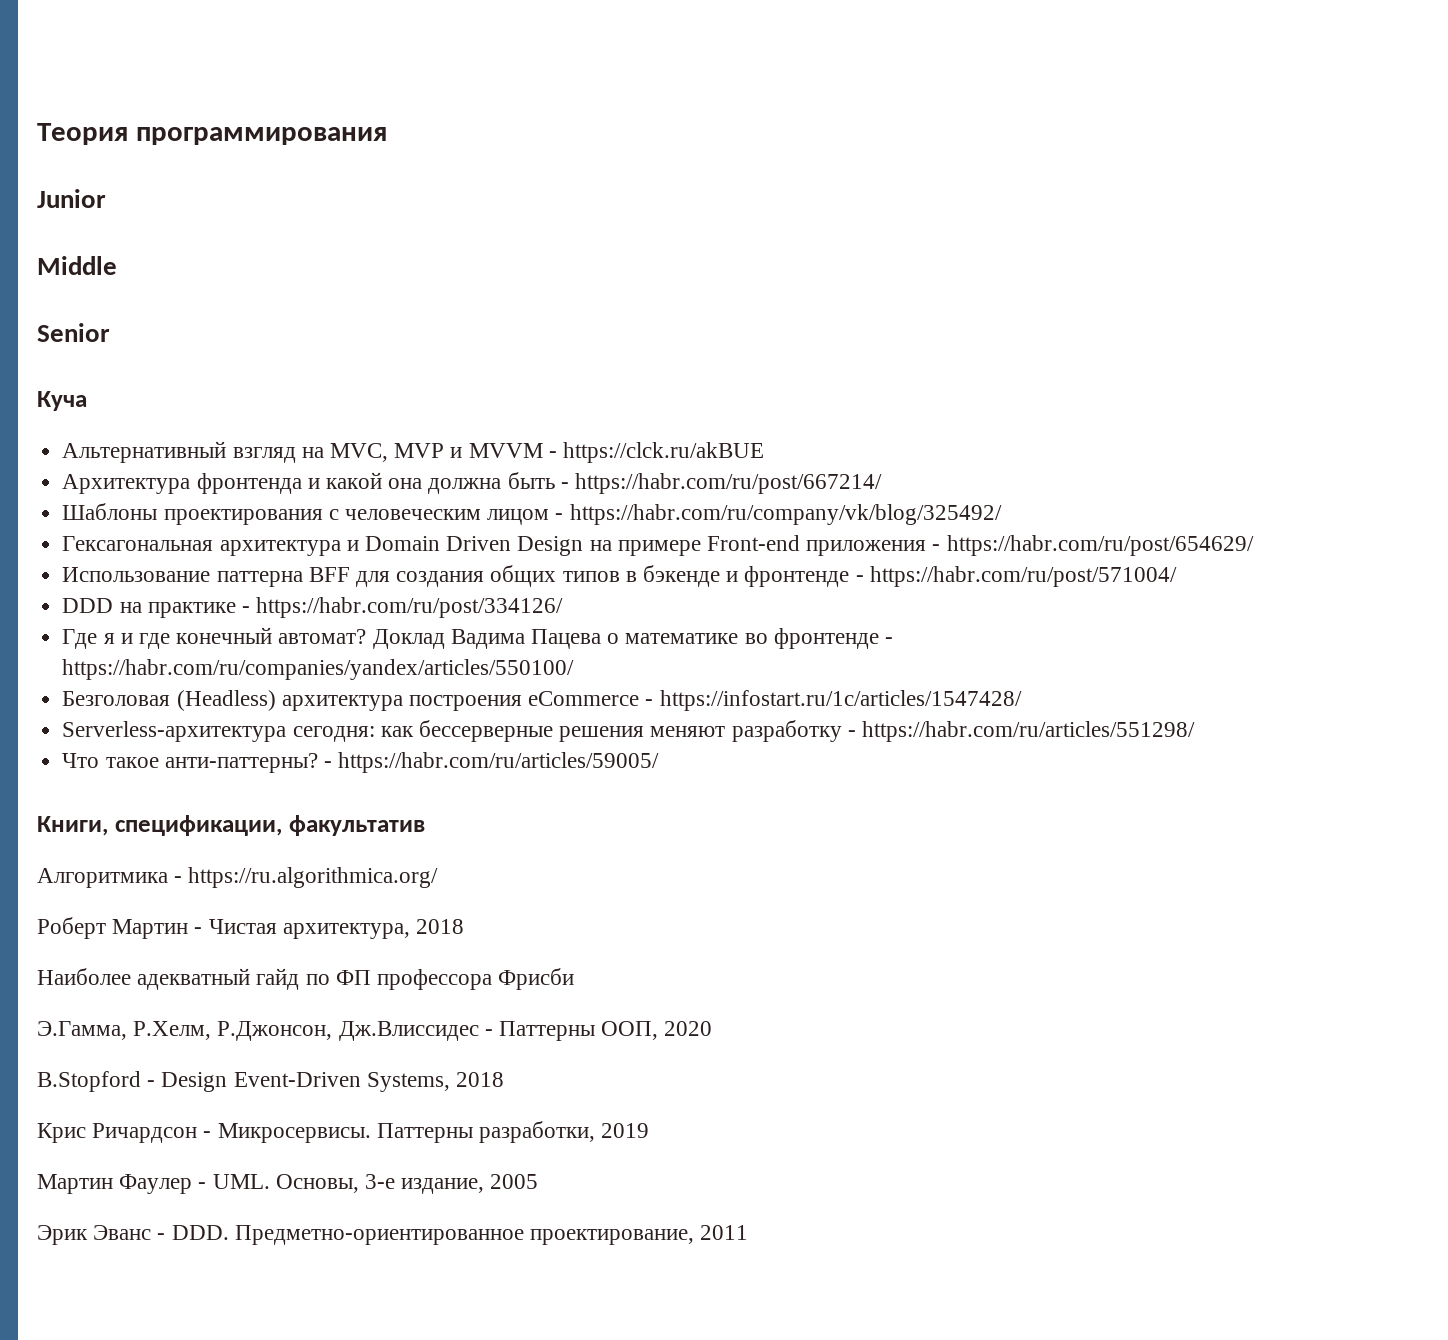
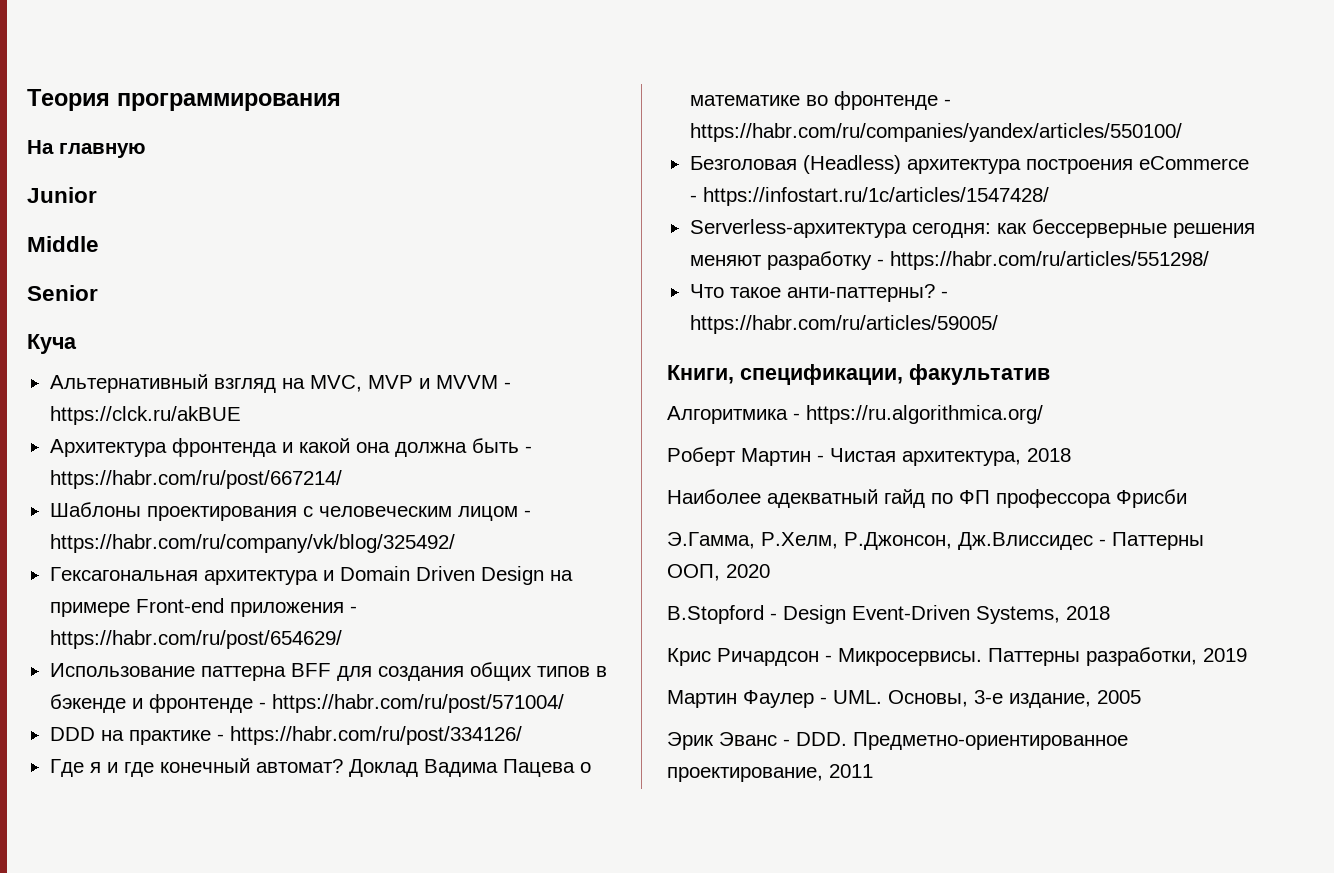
+ На главную

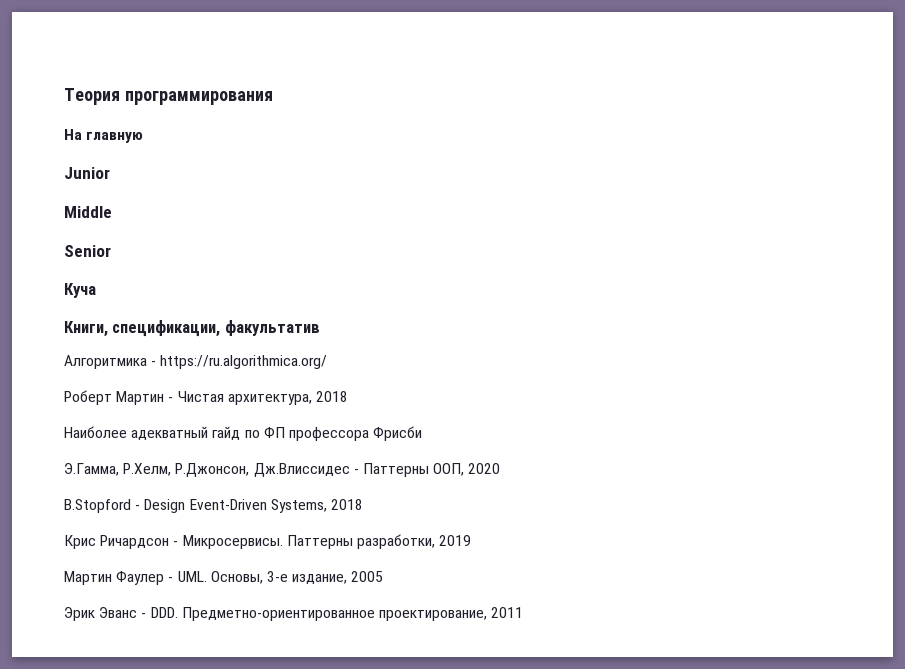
- Альтернативный взгляд на MVC, MVP и MVVM - https://clck.ru/akBUE
- Архитектура фронтенда и какой она должна быть - https://habr.com/ru/post/667214/
- Шаблоны проектирования с человеческим лицом - https://habr.com/ru/company/vk/blog/325492/
- Гексагональная архитектура и Domain Driven Design на примере Front-end приложения - https://habr.com/ru/post/654629/
- Использование паттерна BFF для создания общих типов в бэкенде и фронтенде - https://habr.com/ru/post/571004/
- DDD на практике - https://habr.com/ru/post/334126/
- Где я и где конечный автомат? Доклад Вадима Пацева о математике во фронтенде - https://habr.com/ru/companies/yandex/articles/550100/
- Безголовая (Headless) архитектура построения eCommerce - https://infostart.ru/1c/articles/1547428/
- Serverless-архитектура сегодня: как бессерверные решения меняют разработку - https://habr.com/ru/articles/551298/
- Что такое анти-паттерны? - https://habr.com/ru/articles/59005/

